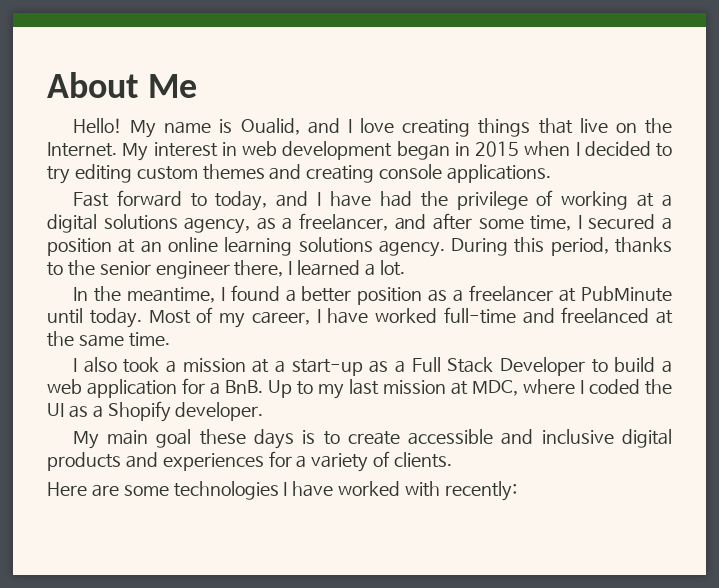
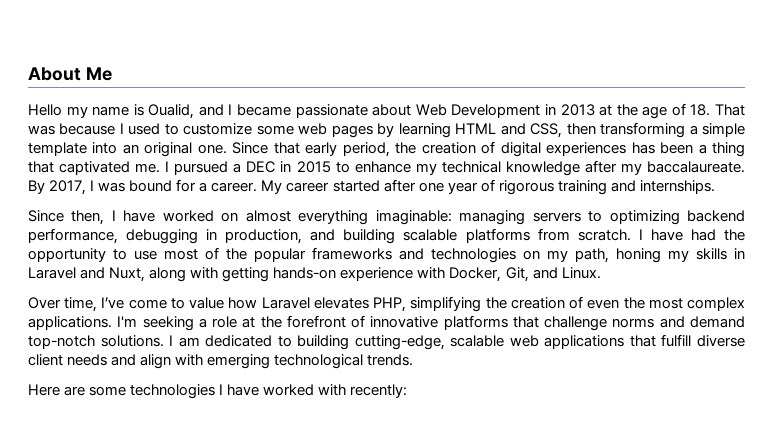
- Hello! My name is Oualid, and I love creating things that live on the Internet. My interest in web development began in 2015 when I decided to try editing custom themes and creating console applications.
- Fast forward to today, and I have had the privilege of working at a digital solutions agency, as a freelancer, and after some time, I secured a position at an online learning solutions agency. During this period, thanks to the senior engineer there, I learned a lot.
- In the meantime, I found a better position as a freelancer at PubMinute until today. Most of my career, I have worked full-time and freelanced at the same time.
- I also took a mission at a start-up as a Full Stack Developer to build a web application for a BnB. Up to my last mission at MDC, where I coded the UI as a Shopify developer.
- My main goal these days is to create accessible and inclusive digital products and experiences for a variety of clients.
+ Hello my name is Oualid, and I became passionate about Web Development in 2013 at the age of 18. That was because I used to customize some web pages by learning HTML and CSS, then transforming a simple template into an original one. Since that early period, the creation of digital experiences has been a thing that captivated me. I pursued a DEC in 2015 to enhance my technical knowledge after my baccalaureate. By 2017, I was bound for a career. My career started after one year of rigorous training and internships.
+ Since then, I have worked on almost everything imaginable: managing servers to optimizing backend performance, debugging in production, and building scalable platforms from scratch. I have had the opportunity to use most of the popular frameworks and technologies on my path, honing my skills in Laravel and Nuxt, along with getting hands-on experience with Docker, Git, and Linux.
+ Over time, I’ve come to value how Laravel elevates PHP, simplifying the creation of even the most complex applications. I'm seeking a role at the forefront of innovative platforms that challenge norms and demand top-notch solutions. I am dedicated to building cutting-edge, scalable web applications that fulfill diverse client needs and align with emerging technological trends.

